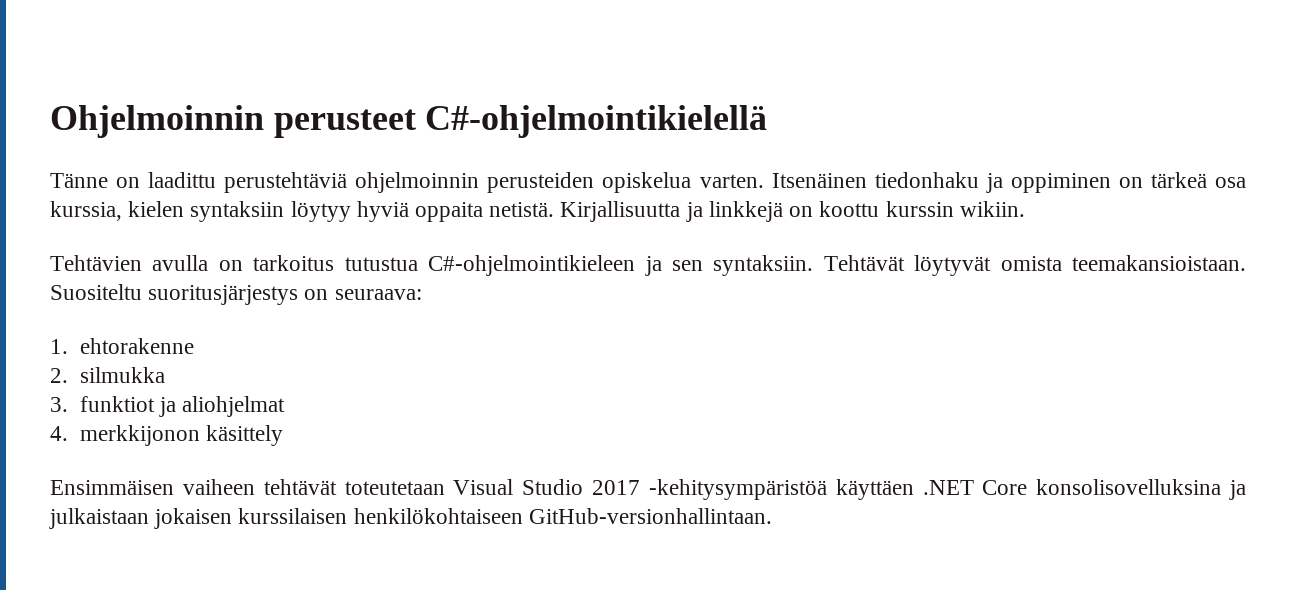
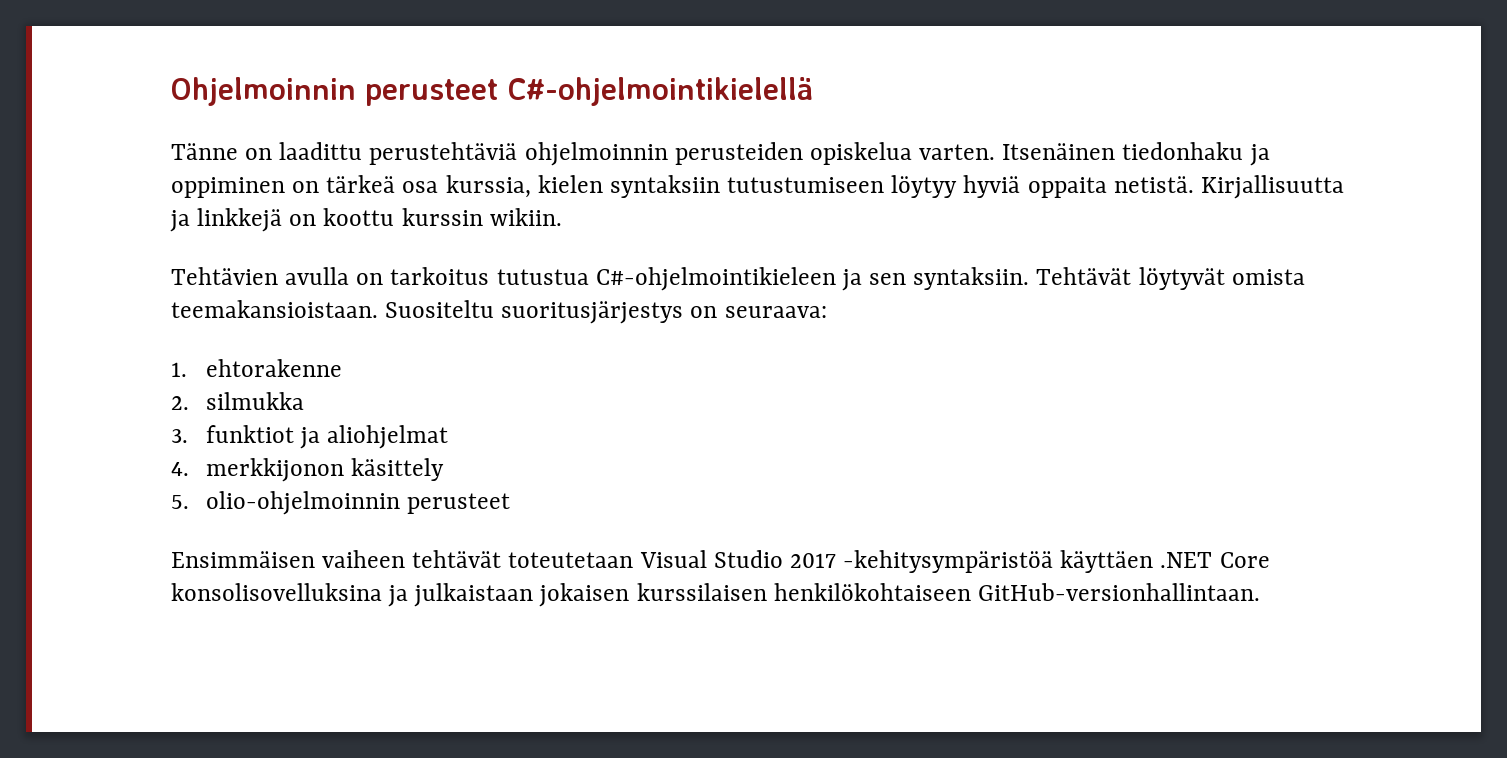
- Itsenäinen tiedonhaku ja oppiminen on tärkeä osa kurssia, kielen syntaksiin löytyy hyviä oppaita netistä.
+ Itsenäinen tiedonhaku ja oppiminen on tärkeä osa kurssia, kielen syntaksiin tutustumiseen löytyy hyviä oppaita netistä.
+ 5. olio-ohjelmoinnin perusteet

